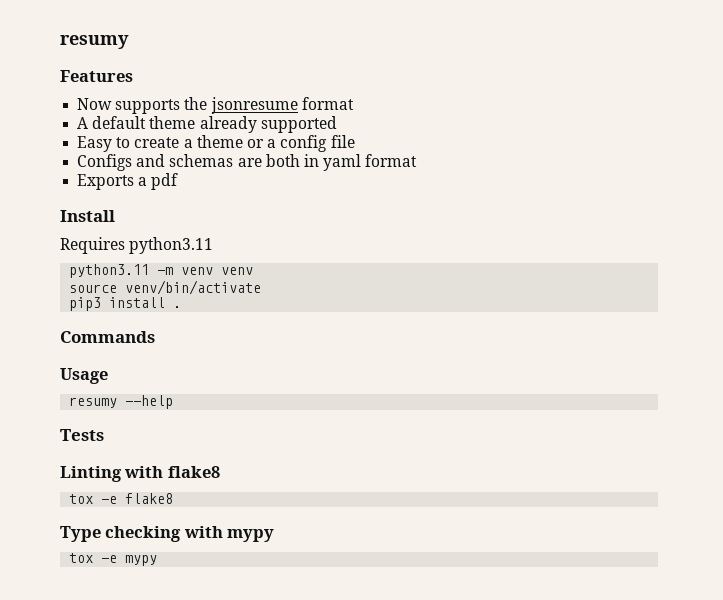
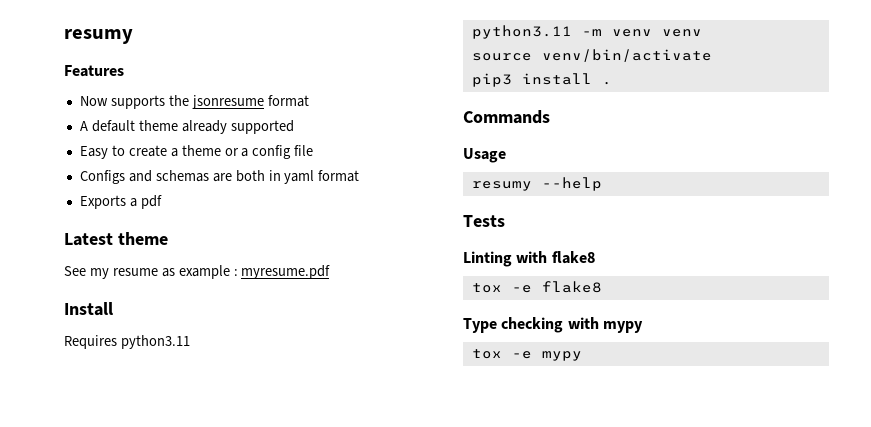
+ Latest theme
+ See my resume as example : myresume.pdf

